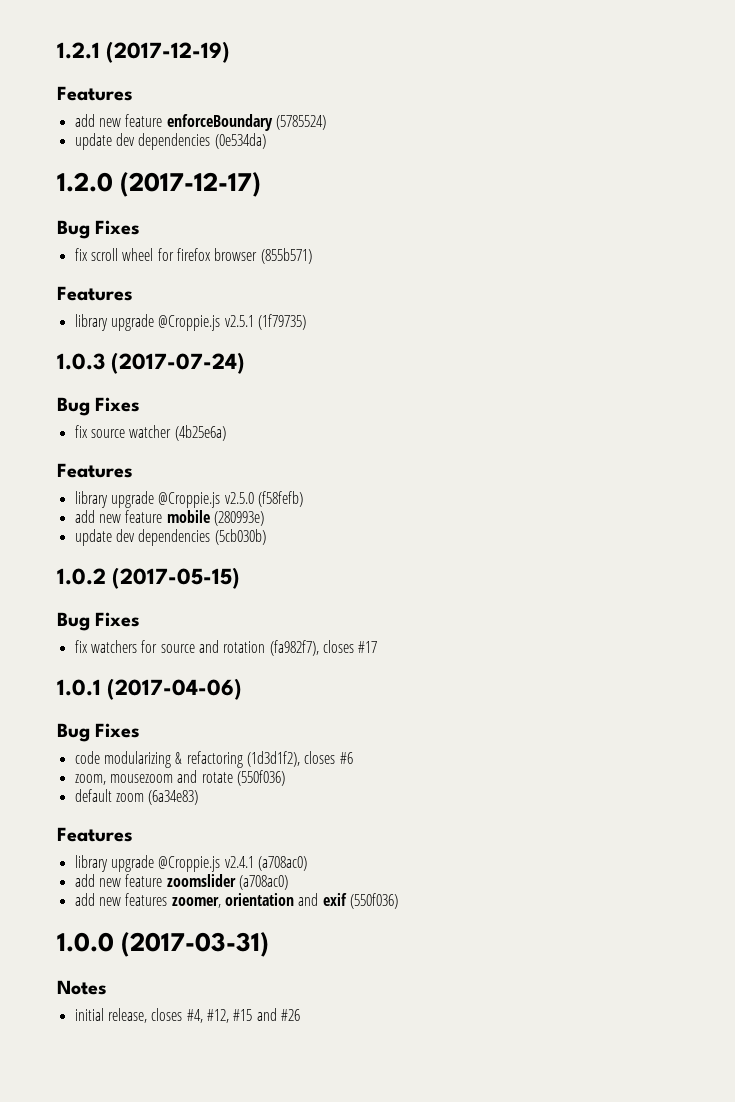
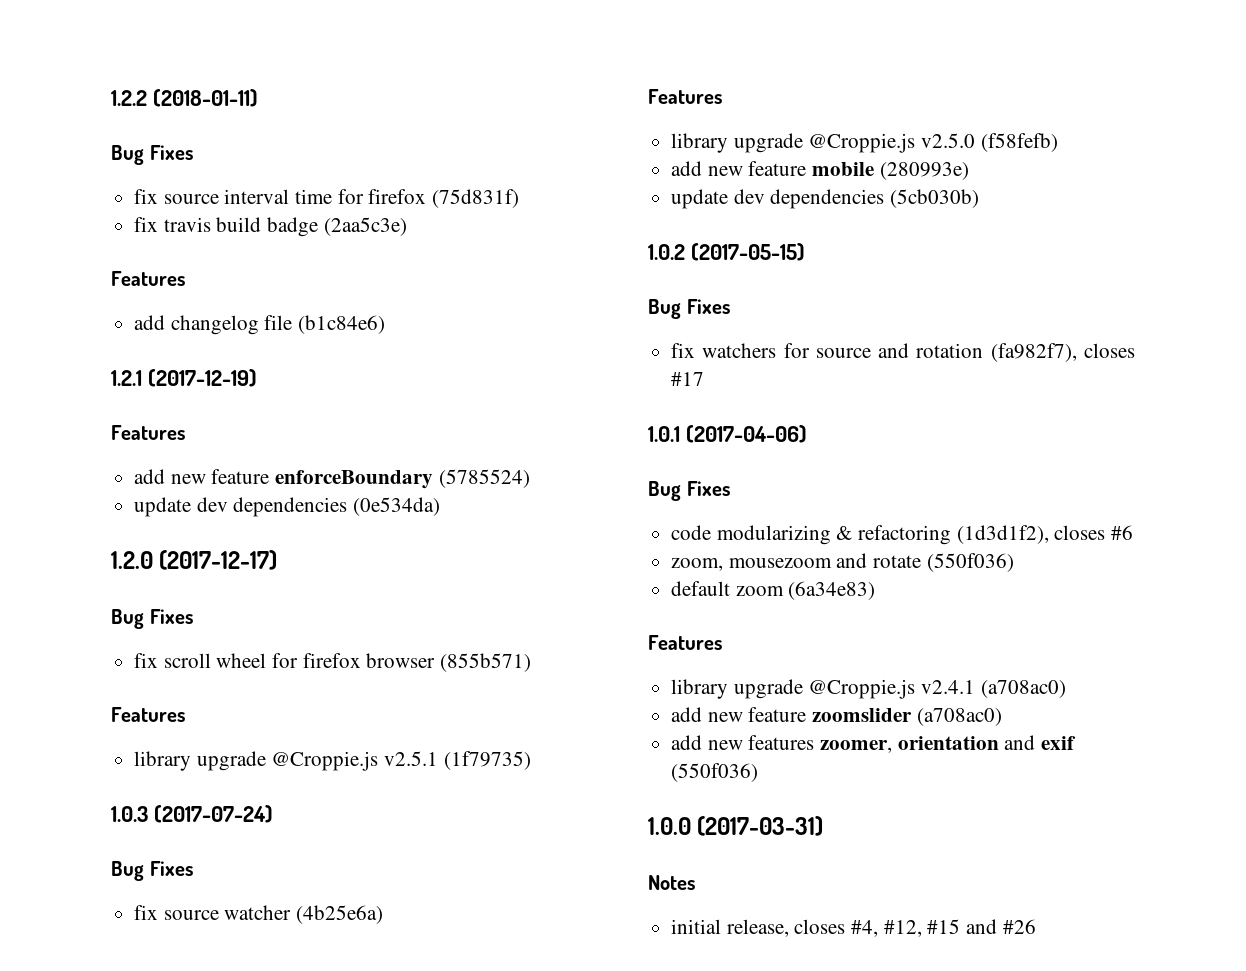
+ 1.2.2 (2018-01-11)
+ Bug Fixes
+ fix source interval time for firefox (75d831f)
+ fix travis build badge (2aa5c3e)
+ Features
+ add changelog file (b1c84e6)

